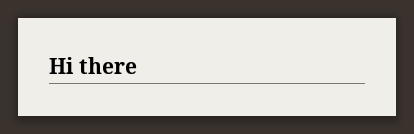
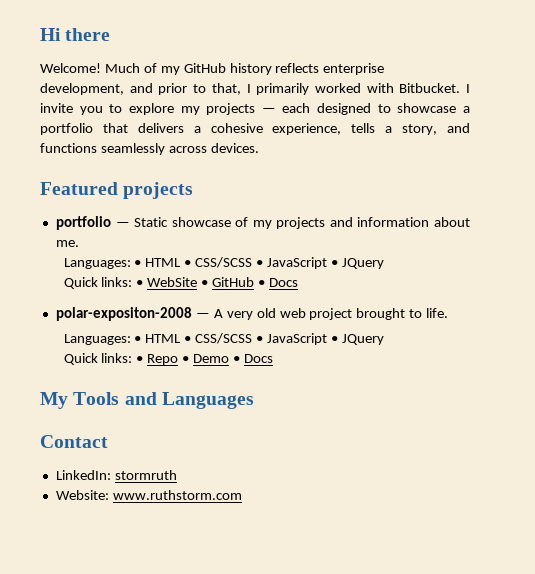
+ Welcome! Much of my GitHub history reflects enterprise development, and prior to that, I primarily worked with Bitbucket. I invite you to explore my projects — each designed to showcase a portfolio that delivers a cohesive experience, tells a story, and functions seamlessly across devices.
+ Featured projects
+ portfolio — Static showcase of my projects and information about me.
+ Languages: • HTML • CSS/SCSS • JavaScript • JQuery
+ Quick links: • WebSite • GitHub • Docs
+ polar-expositon-2008 — A very old web project brought to life.
+ Languages: • HTML • CSS/SCSS • JavaScript • JQuery
+ Quick links: • Repo • Demo • Docs
+ My Tools and Languages
+ Contact
+ LinkedIn: stormruth
+ Website: www.ruthstorm.com

